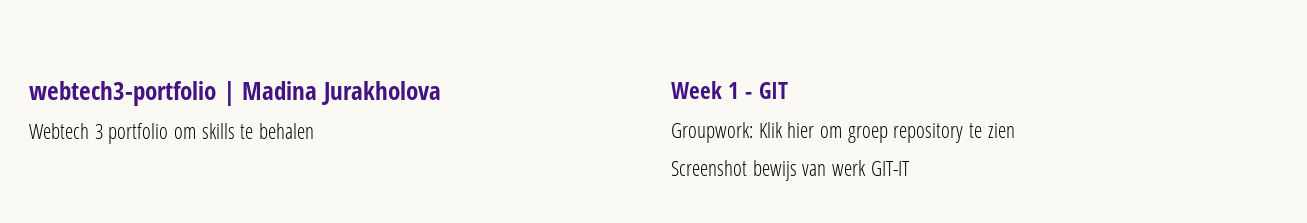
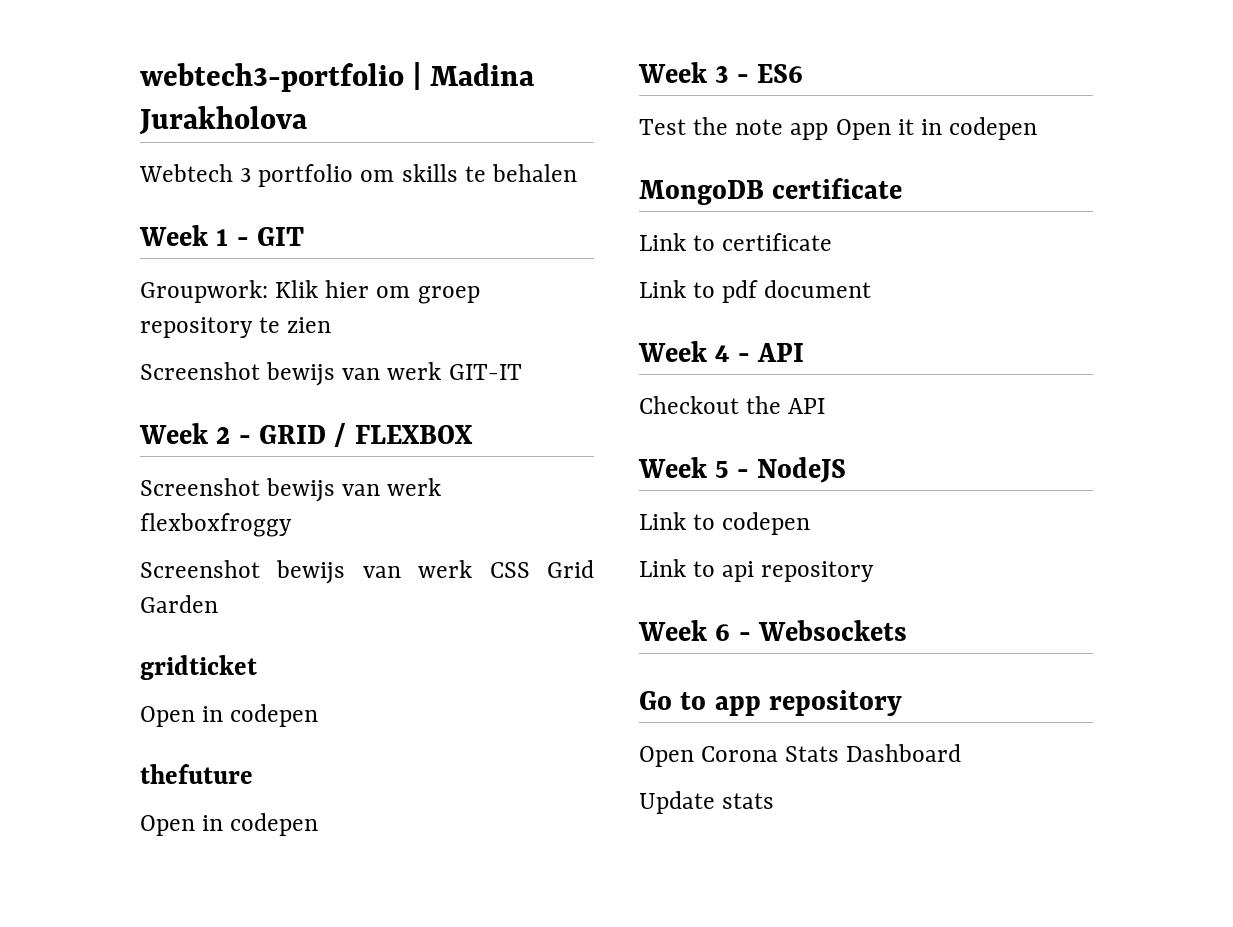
+ Week 2 - GRID / FLEXBOX
+ Screenshot bewijs van werk flexboxfroggy
+ Screenshot bewijs van werk CSS Grid Garden
+ gridticket
+ Open in codepen
+ thefuture
+ Open in codepen
+ Week 3 - ES6
+ Test the note app Open it in codepen
+ MongoDB certificate
+ Link to certificate
+ Link to pdf document
+ Week 4 - API
+ Checkout the API
+ Week 5 - NodeJS
+ Link to codepen
+ Link to api repository
+ Week 6 - Websockets
+ Go to app repository
+ Open Corona Stats Dashboard
+ Update stats

